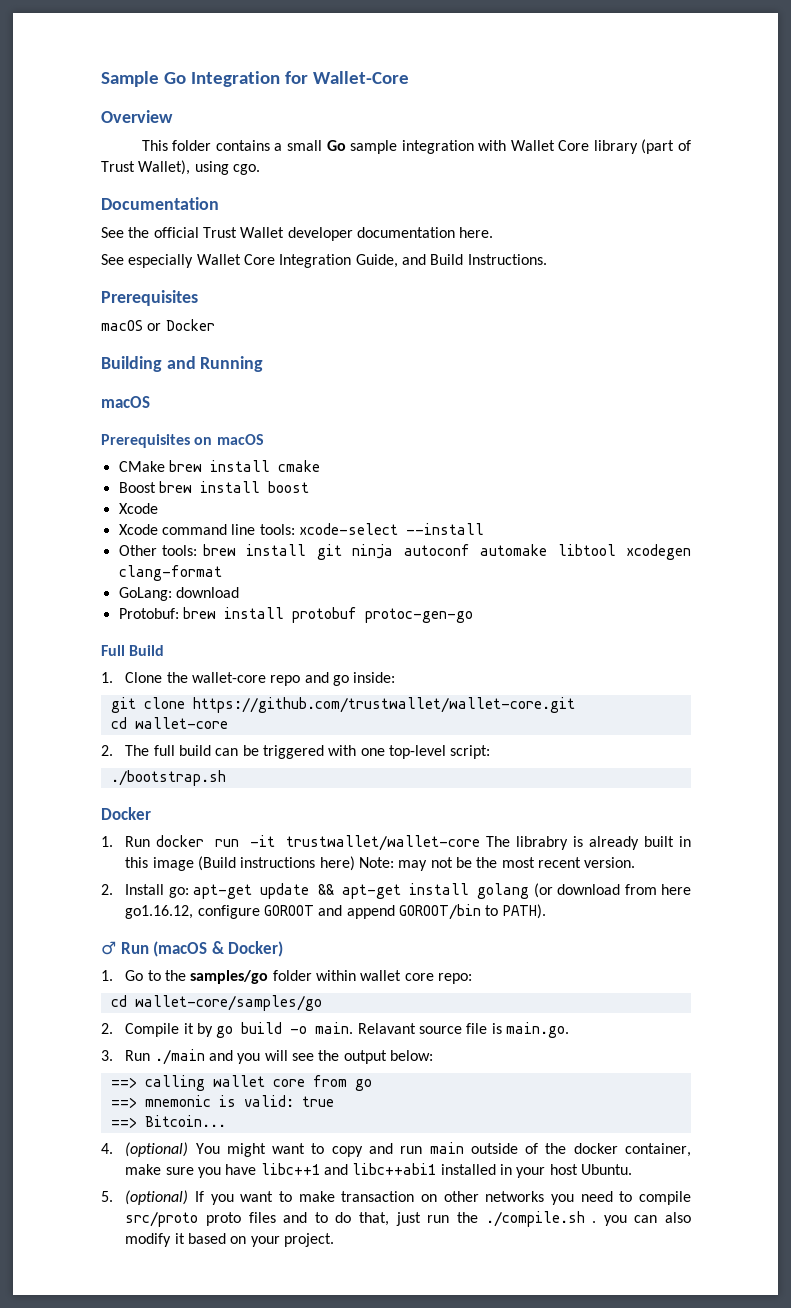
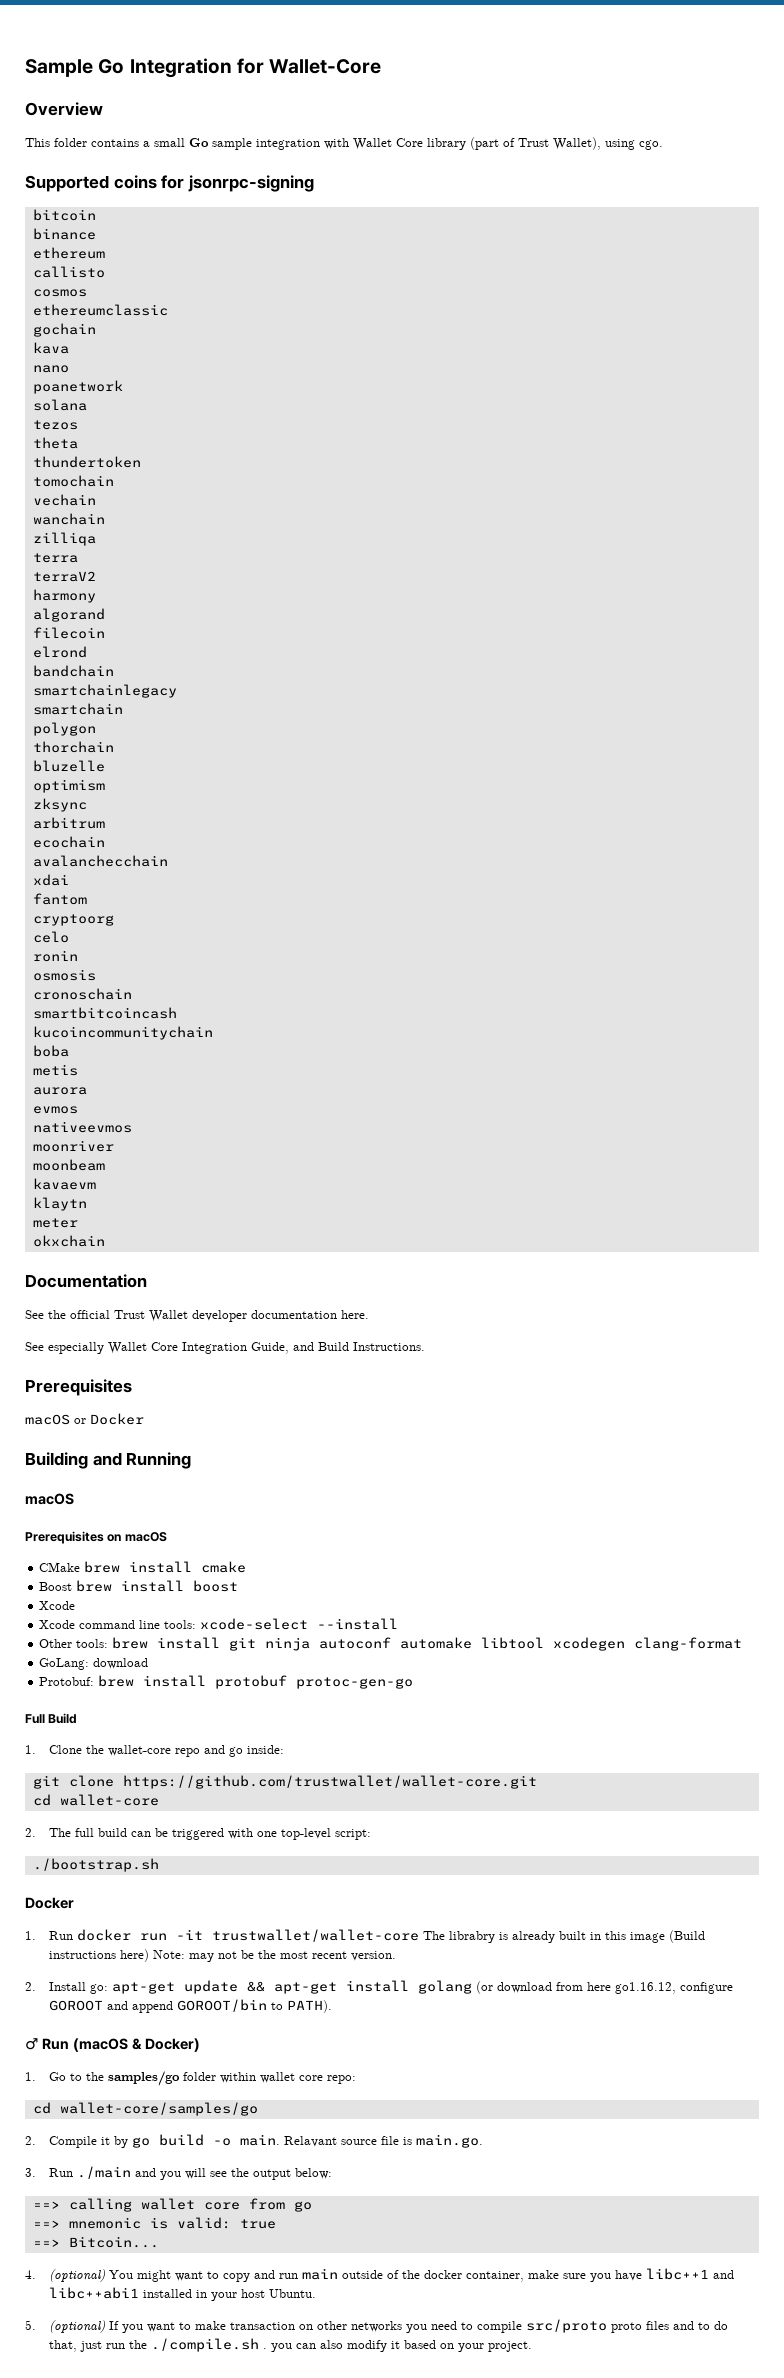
+ Supported coins for jsonrpc-signing
+ bitcoin
+ binance
+ ethereum
+ callisto
+ cosmos
+ ethereumclassic
+ gochain
+ kava
+ nano
+ poanetwork
+ solana
+ tezos
+ theta
+ thundertoken
+ tomochain
+ vechain
+ wanchain
+ zilliqa
+ terra
+ terraV2
+ harmony
+ algorand
+ filecoin
+ elrond
+ bandchain
+ smartchainlegacy
+ smartchain
+ polygon
+ thorchain
+ bluzelle
+ optimism
+ zksync
+ arbitrum
+ ecochain
+ avalanchecchain
+ xdai
+ fantom
+ cryptoorg
+ celo
+ ronin
+ osmosis
+ cronoschain
+ smartbitcoincash
+ kucoincommunitychain
+ boba
+ metis
+ aurora
+ evmos
+ nativeevmos
+ moonriver
+ moonbeam
+ kavaevm
+ klaytn
+ meter
+ okxchain

